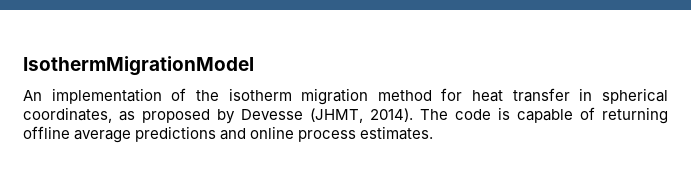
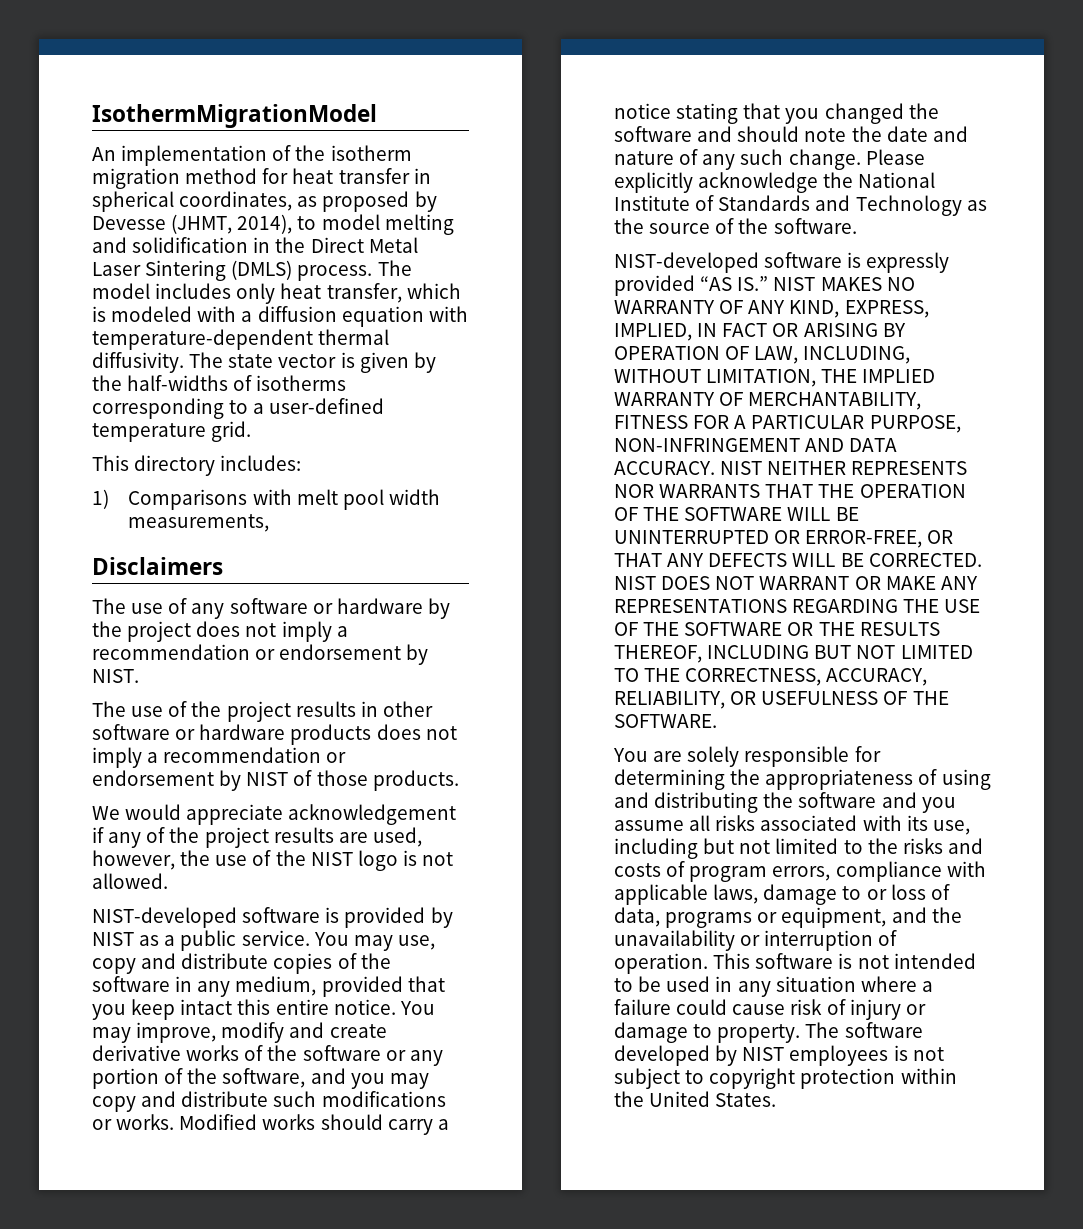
- An implementation of the isotherm migration method for heat transfer in spherical coordinates, as proposed by Devesse (JHMT, 2014). The code is capable of returning offline average predictions and online process estimates.
+ An implementation of the isotherm migration method for heat transfer in spherical coordinates, as proposed by Devesse (JHMT, 2014), to model melting and solidification in the Direct Metal Laser Sintering (DMLS) process. The model includes only heat transfer, which is modeled with a diffusion equation with temperature-dependent thermal diffusivity. The state vector is given by the half-widths of isotherms corresponding to a user-defined temperature grid.
+ This directory includes:
+ 1) Comparisons with melt pool width measurements,
+ Disclaimers
+ The use of any software or hardware by the project does not imply a recommendation or endorsement by NIST.
+ The use of the project results in other software or hardware products does not imply a recommendation or endorsement by NIST of those products.
+ We would appreciate acknowledgement if any of the project results are used, however, the use of the NIST logo is not allowed.
+ NIST-developed software is provided by NIST as a public service. You may use, copy and distribute copies of the software in any medium, provided that you keep intact this entire notice. You may improve, modify and create derivative works of the software or any portion of the software, and you may copy and distribute such modifications or works. Modified works should carry a notice stating that you changed the software and should note the date and nature of any such change. Please explicitly acknowledge the National Institute of Standards and Technology as the source of the software.
+ NIST-developed software is expressly provided “AS IS.” NIST MAKES NO WARRANTY OF ANY KIND, EXPRESS, IMPLIED, IN FACT OR ARISING BY OPERATION OF LAW, INCLUDING, WITHOUT LIMITATION, THE IMPLIED WARRANTY OF MERCHANTABILITY, FITNESS FOR A PARTICULAR PURPOSE, NON-INFRINGEMENT AND DATA ACCURACY. NIST NEITHER REPRESENTS NOR WARRANTS THAT THE OPERATION OF THE SOFTWARE WILL BE UNINTERRUPTED OR ERROR-FREE, OR THAT ANY DEFECTS WILL BE CORRECTED. NIST DOES NOT WARRANT OR MAKE ANY REPRESENTATIONS REGARDING THE USE OF THE SOFTWARE OR THE RESULTS THEREOF, INCLUDING BUT NOT LIMITED TO THE CORRECTNESS, ACCURACY, RELIABILITY, OR USEFULNESS OF THE SOFTWARE.
+ You are solely responsible for determining the appropriateness of using and distributing the software and you assume all risks associated with its use, including but not limited to the risks and costs of program errors, compliance with applicable laws, damage to or loss of data, programs or equipment, and the unavailability or interruption of operation. This software is not intended to be used in any situation where a failure could cause risk of injury or damage to property. The software developed by NIST employees is not subject to copyright protection within the United States.

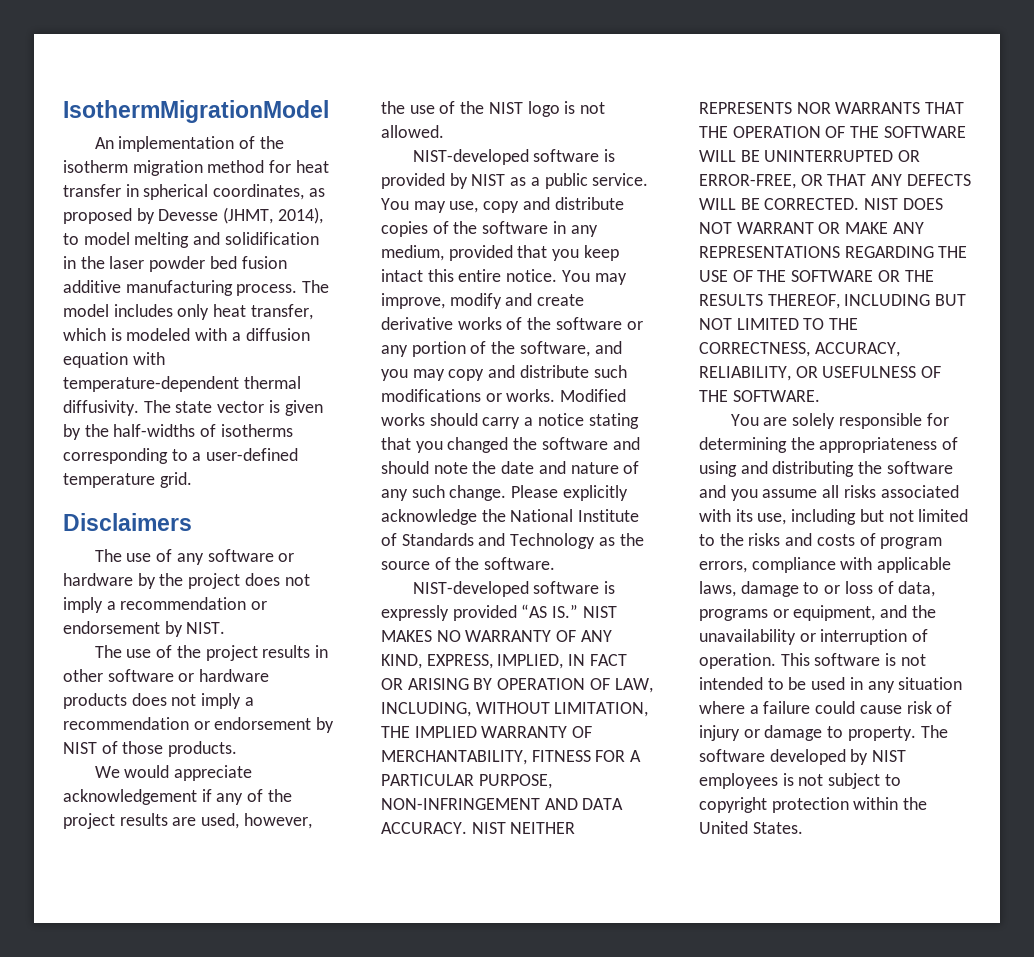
- An implementation of the isotherm migration method for heat transfer in spherical coordinates, as proposed by Devesse (JHMT, 2014), to model melting and solidification in the Direct Metal Laser Sintering (DMLS) process.
+ An implementation of the isotherm migration method for heat transfer in spherical coordinates, as proposed by Devesse (JHMT, 2014), to model melting and solidification in the laser powder bed fusion additive manufacturing process.
- This directory includes:
- 1) Comparisons with melt pool width measurements,

